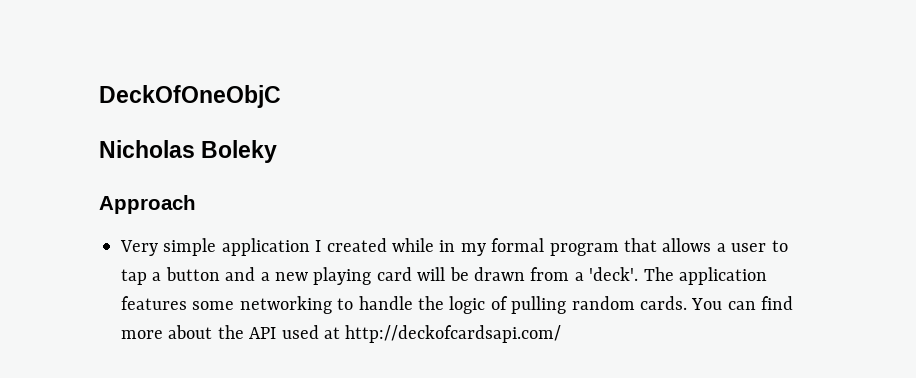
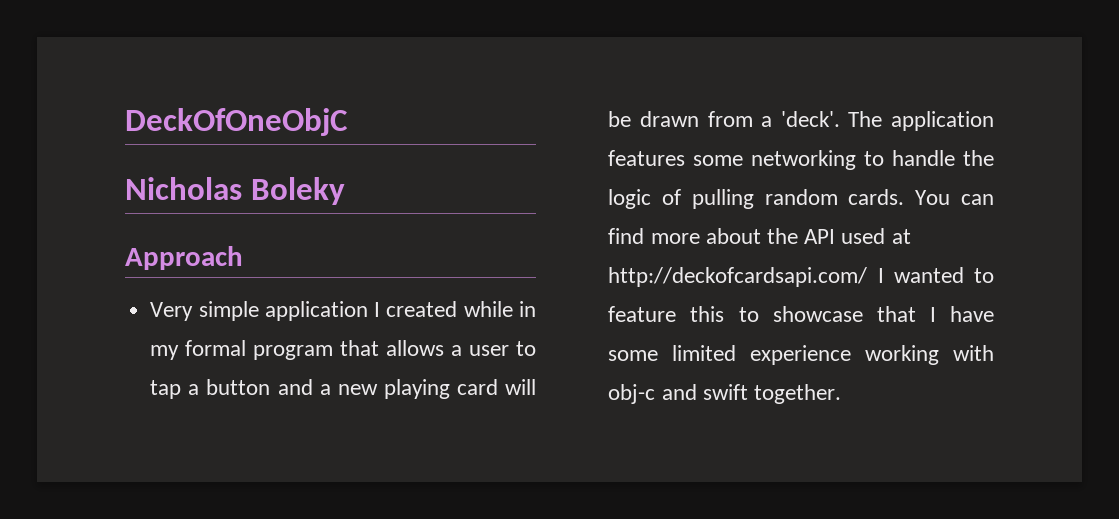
- You can find more about the API used at http://deckofcardsapi.com/
+ You can find more about the API used at http://deckofcardsapi.com/ I wanted to feature this to showcase that I have some limited experience working with obj-c and swift together.

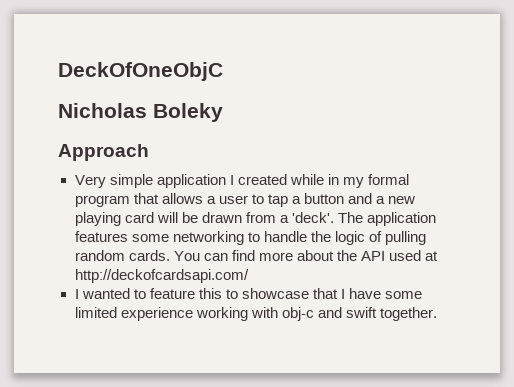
- You can find more about the API used at http://deckofcardsapi.com/ I wanted to feature this to showcase that I have some limited experience working with obj-c and swift together.
+ You can find more about the API used at http://deckofcardsapi.com/
+ I wanted to feature this to showcase that I have some limited experience working with obj-c and swift together.

